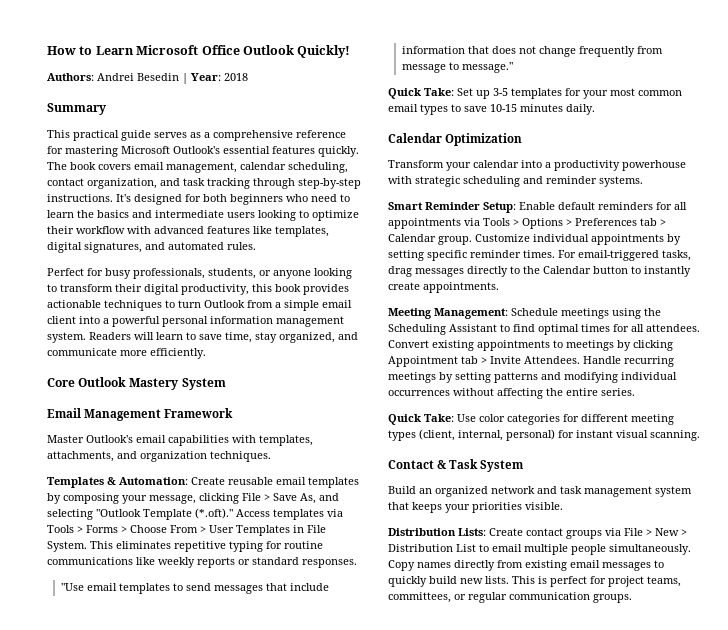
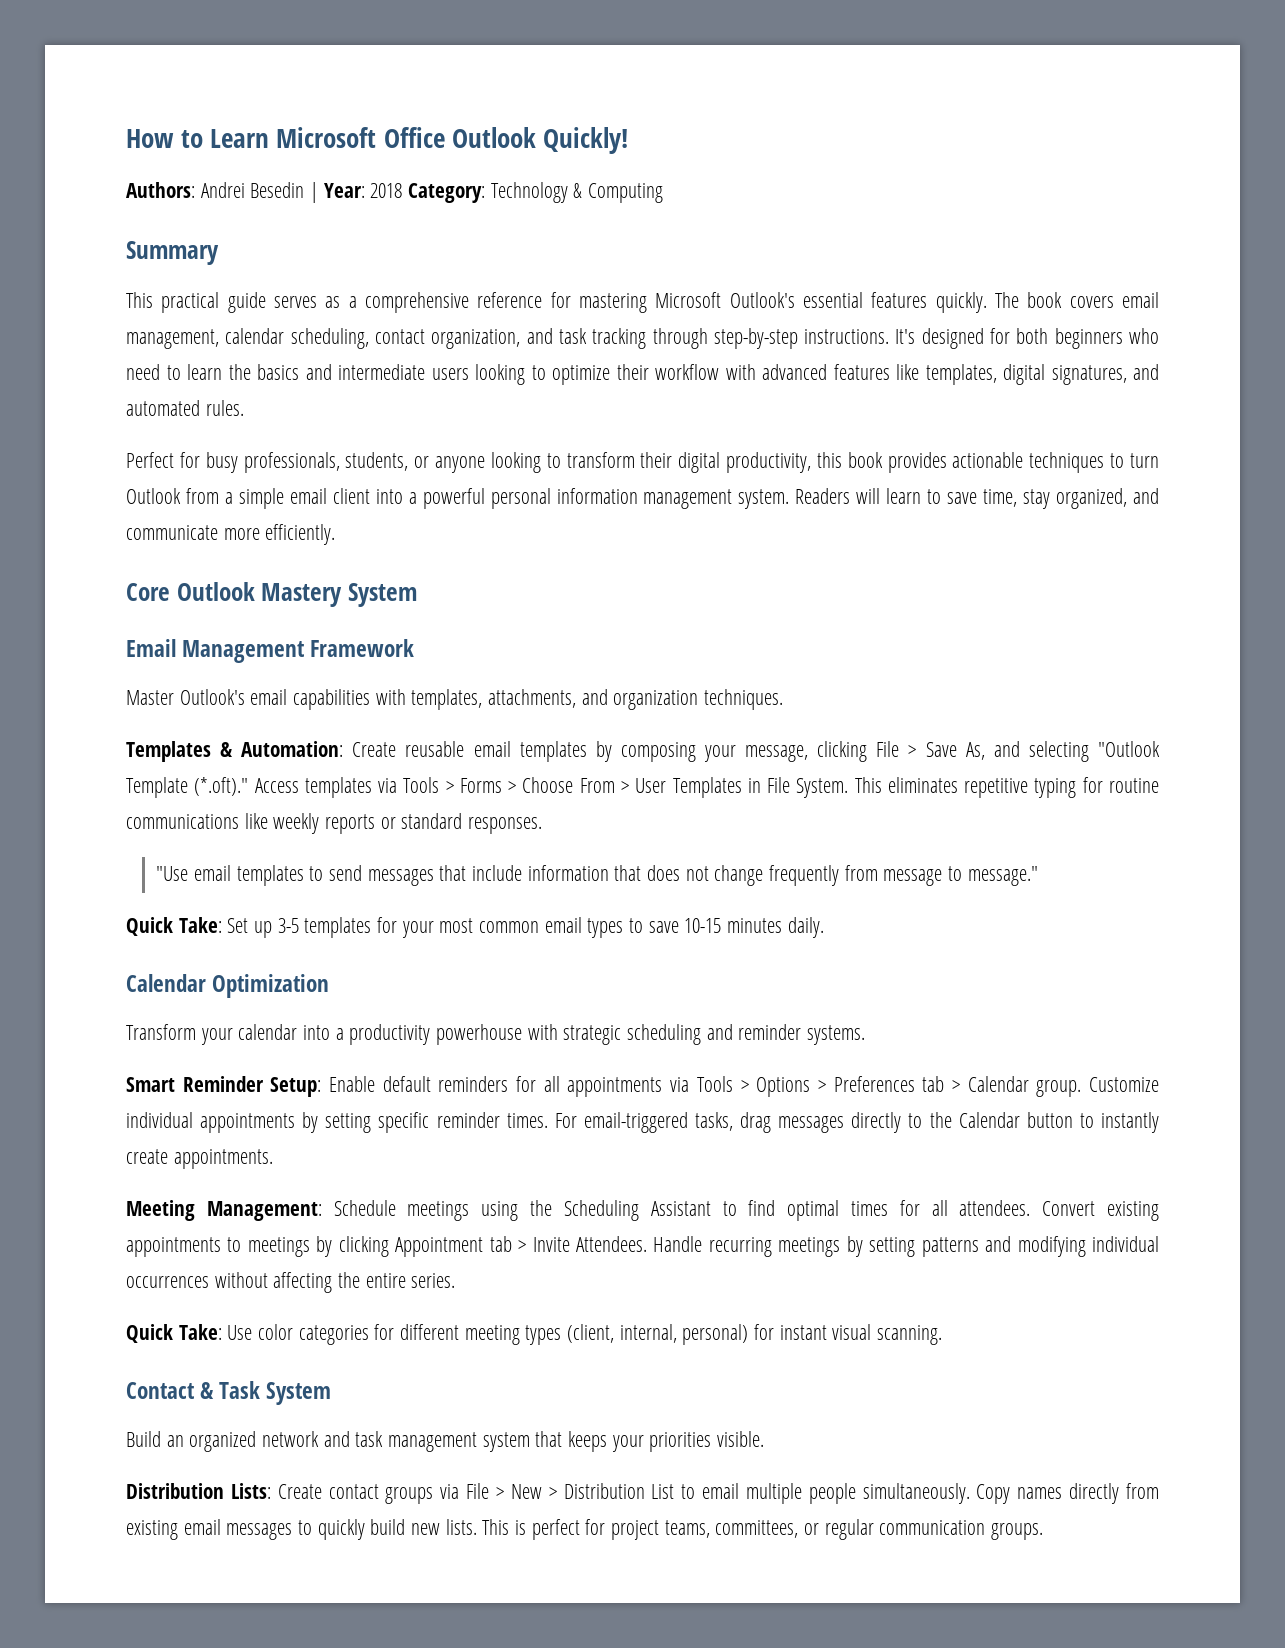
- Authors: Andrei Besedin | Year: 2018
+ Authors: Andrei Besedin | Year: 2018 Category: Technology & Computing

